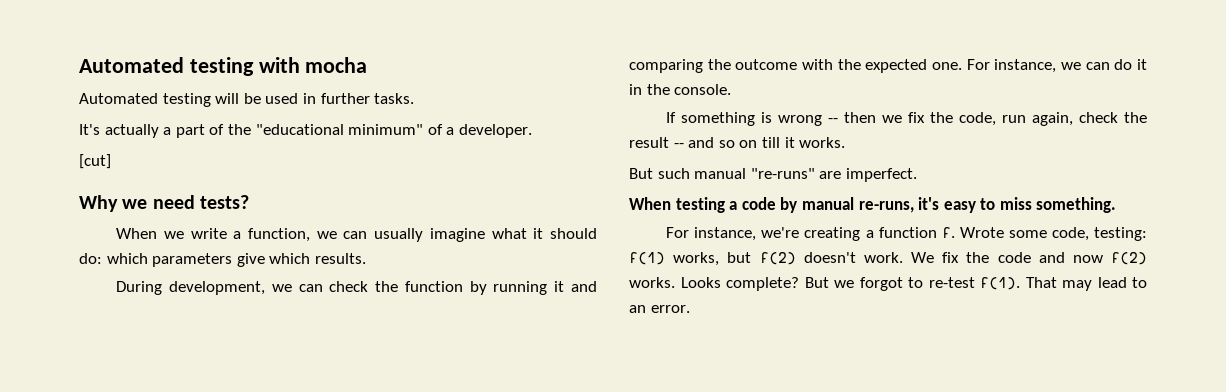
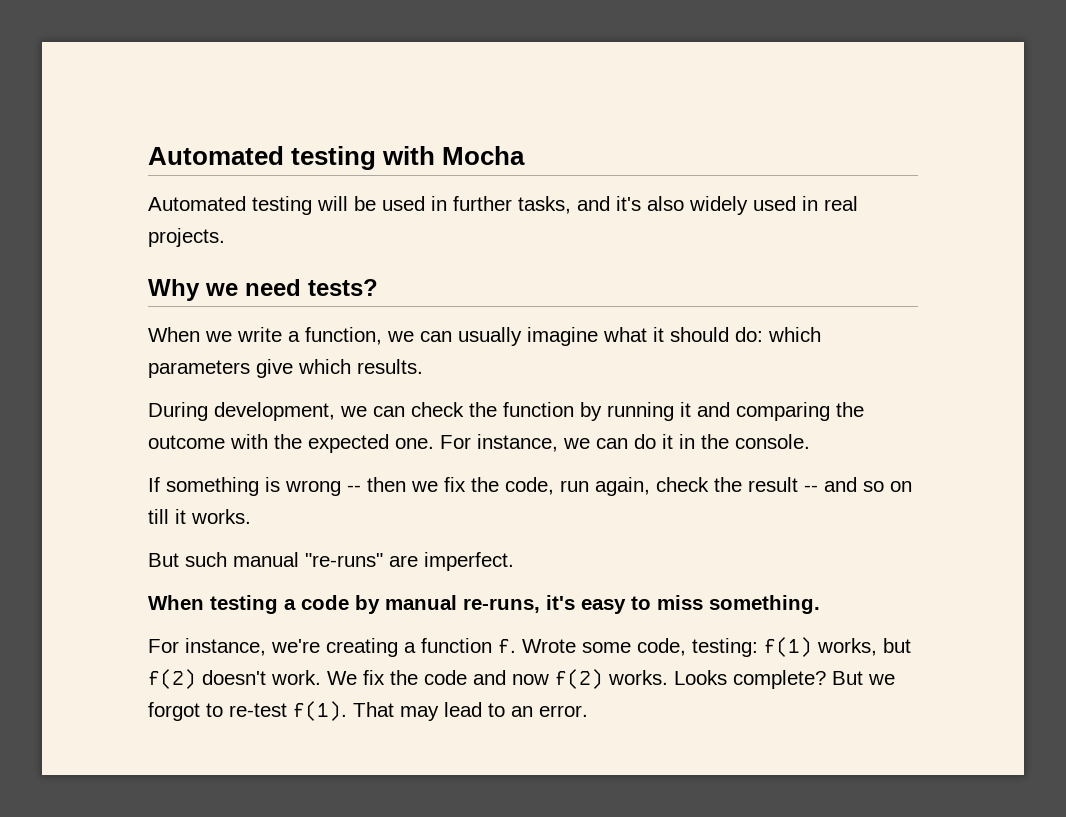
- Automated testing with mocha
+ Automated testing with Mocha
- Automated testing will be used in further tasks.
- It's actually a part of the "educational minimum" of a developer.
- [cut]
+ Automated testing will be used in further tasks, and it's also widely used in real projects.

